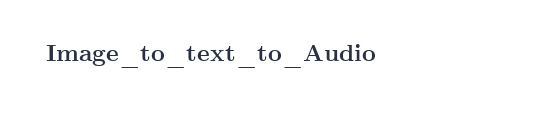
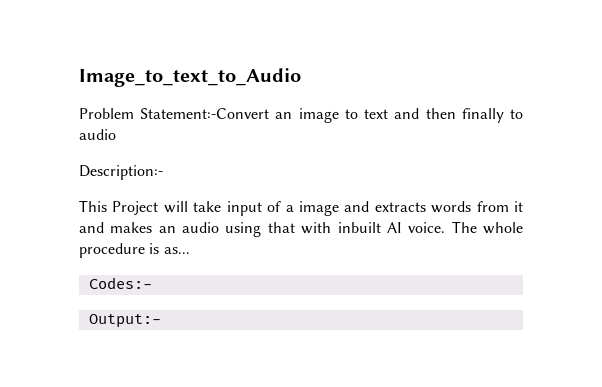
+ Problem Statement:-Convert an image to text and then finally to audio
+ Description:-
+ This Project will take input of a image and extracts words from it and makes an audio using that with inbuilt AI voice. The whole procedure is as...
+ Codes:-
+ Output:-

